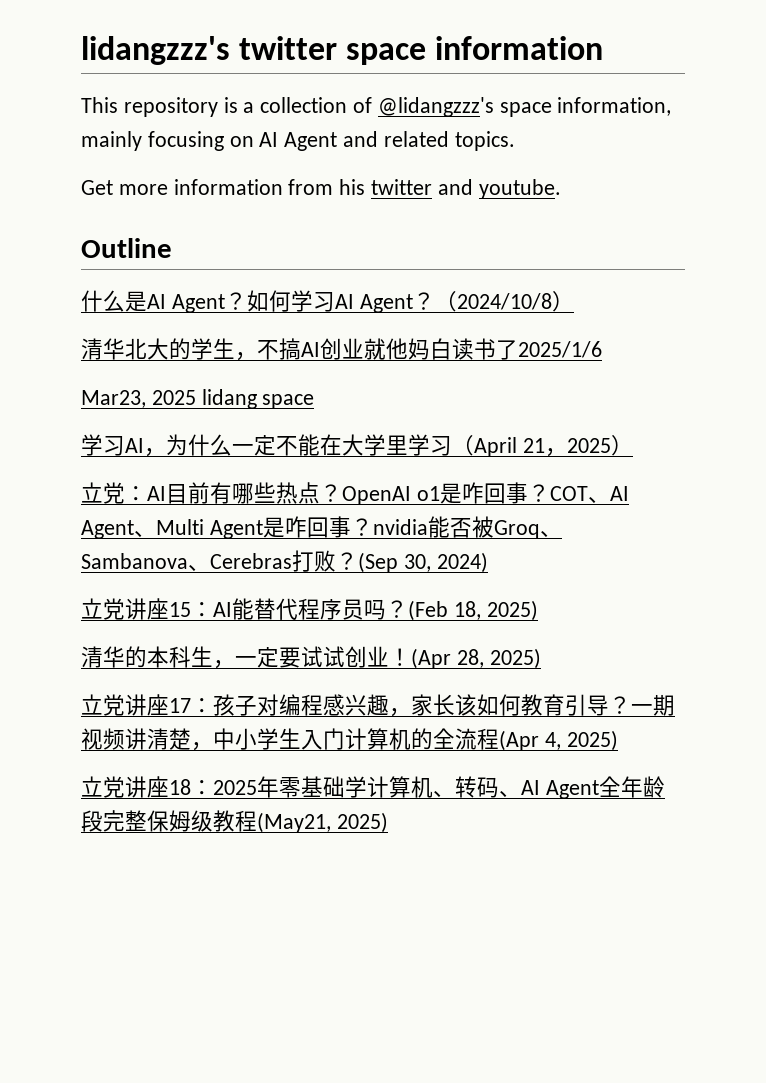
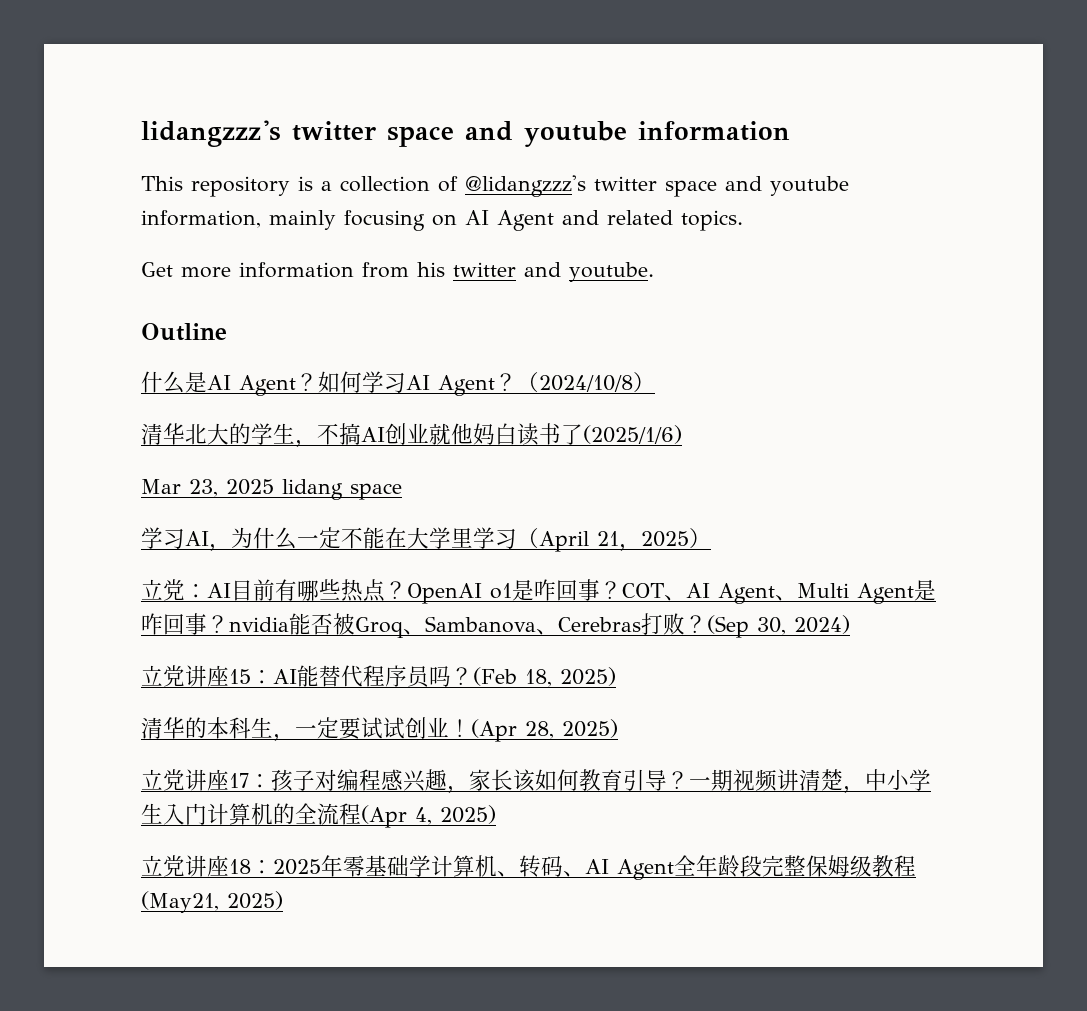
- lidangzzz's twitter space information
+ lidangzzz's twitter space and youtube information
- This repository is a collection of @lidangzzz's space information, mainly focusing on AI Agent and related topics.
+ This repository is a collection of @lidangzzz's twitter space and youtube information, mainly focusing on AI Agent and related topics.
- 清华北大的学生，不搞AI创业就他妈白读书了2025/1/6
- Mar23, 2025 lidang space
+ 清华北大的学生，不搞AI创业就他妈白读书了(2025/1/6)
+ Mar 23, 2025 lidang space

